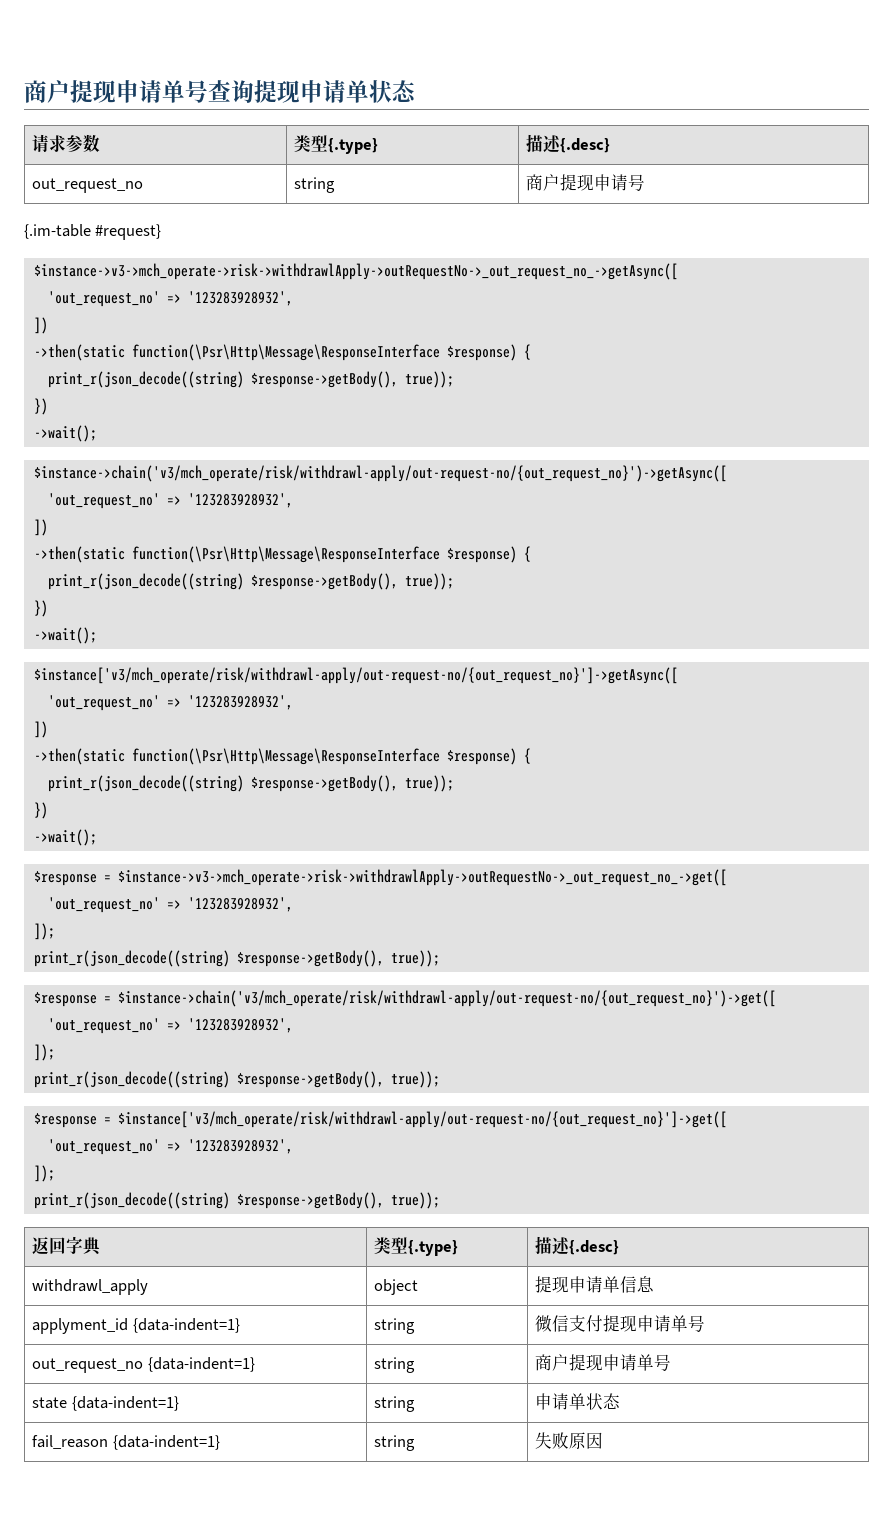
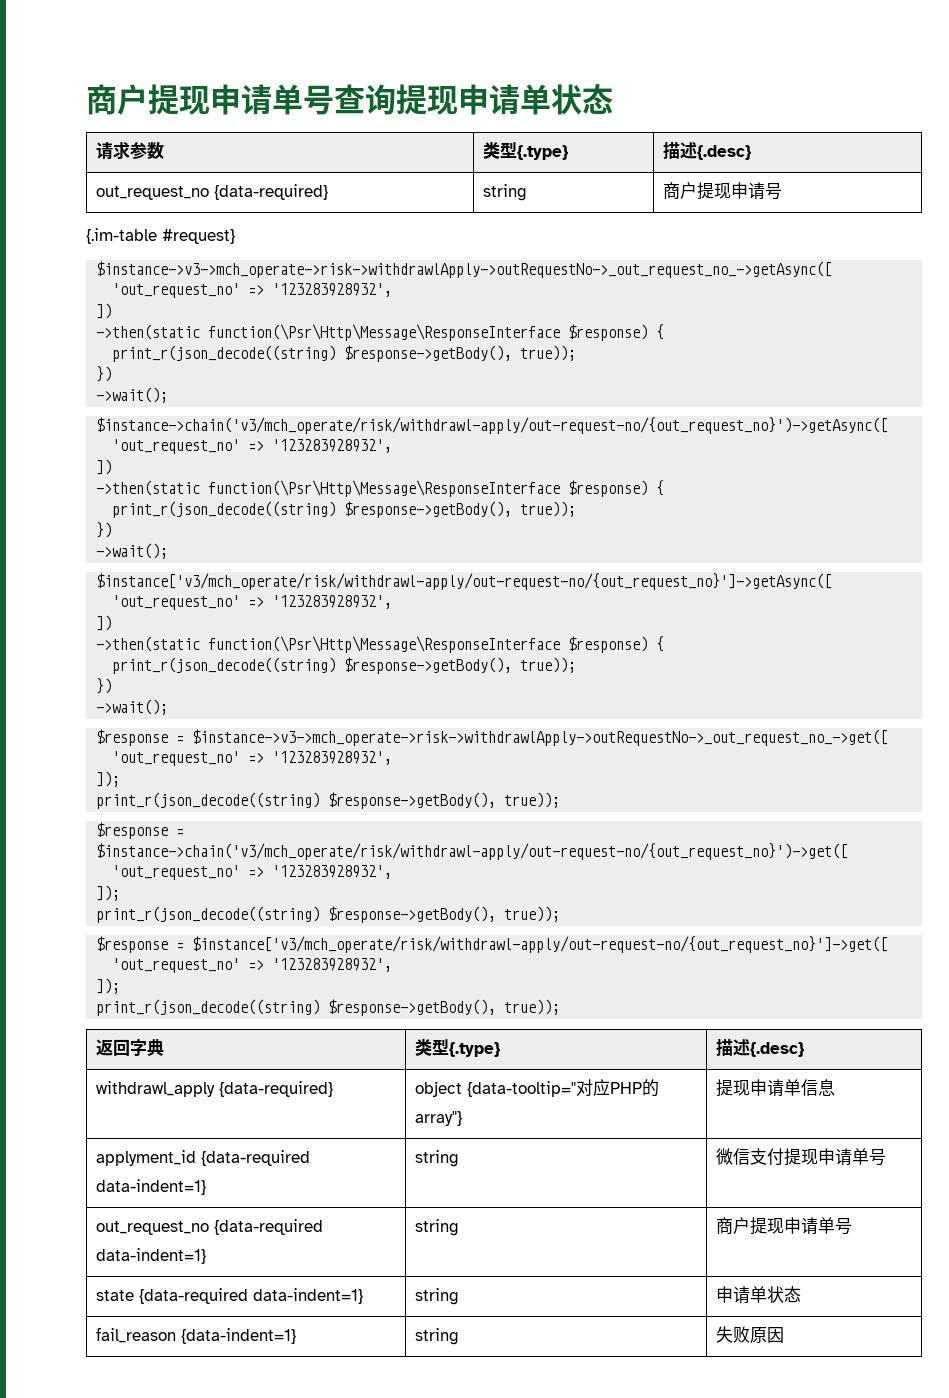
- out_request_no | string | 商户提现申请号
+ out_request_no {data-required} | string | 商户提现申请号
- withdrawl_apply | object | 提现申请单信息
+ withdrawl_apply {data-required} | object {data-tooltip="对应PHP的array"} | 提现申请单信息
- applyment_id {data-indent=1} | string | 微信支付提现申请单号
+ applyment_id {data-required data-indent=1} | string | 微信支付提现申请单号
- out_request_no {data-indent=1} | string | 商户提现申请单号
+ out_request_no {data-required data-indent=1} | string | 商户提现申请单号
- state {data-indent=1} | string | 申请单状态
+ state {data-required data-indent=1} | string | 申请单状态

